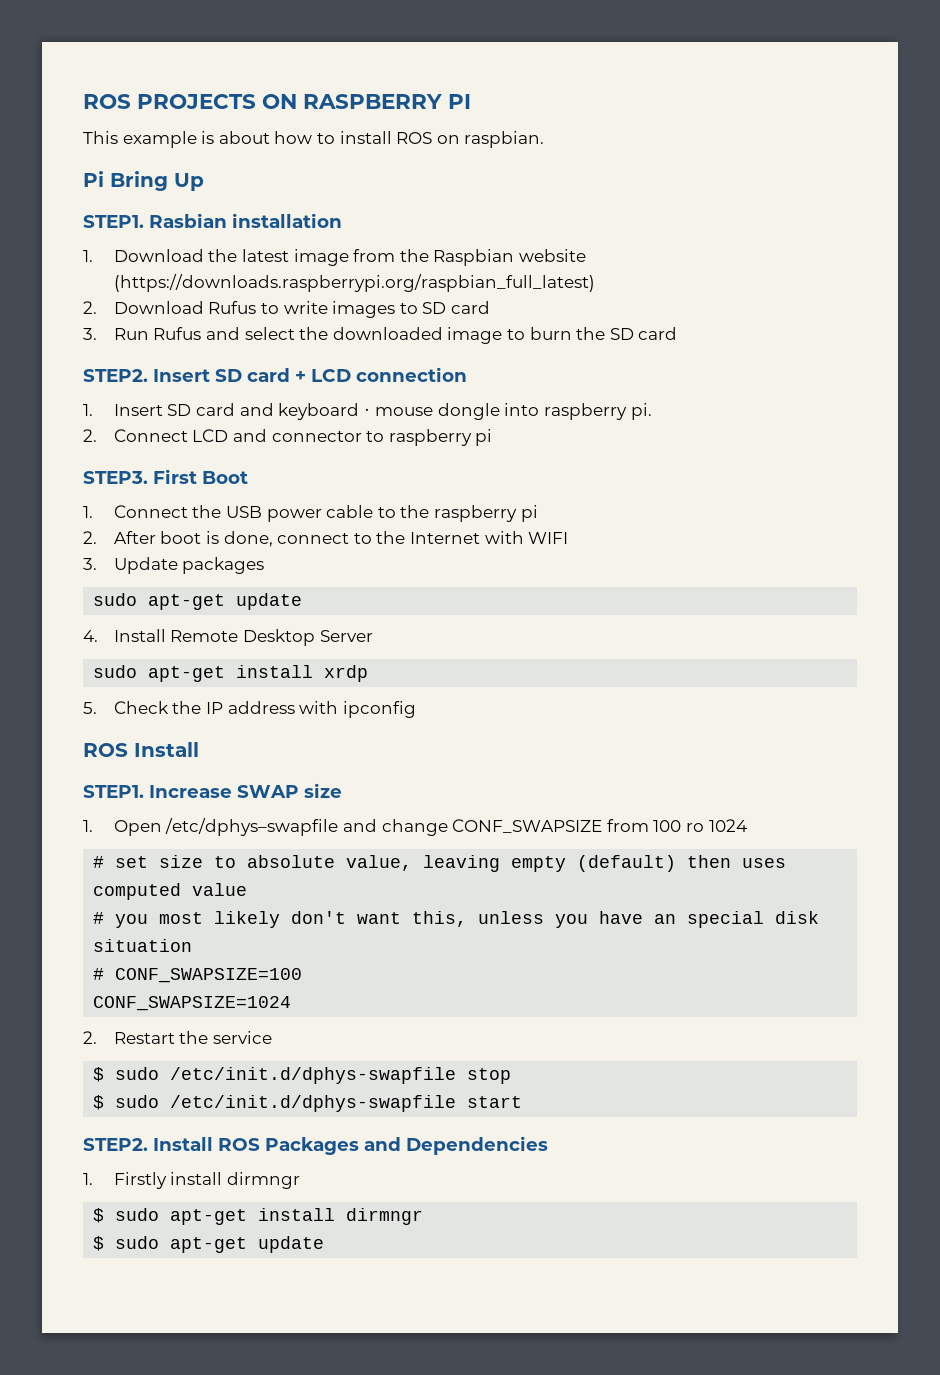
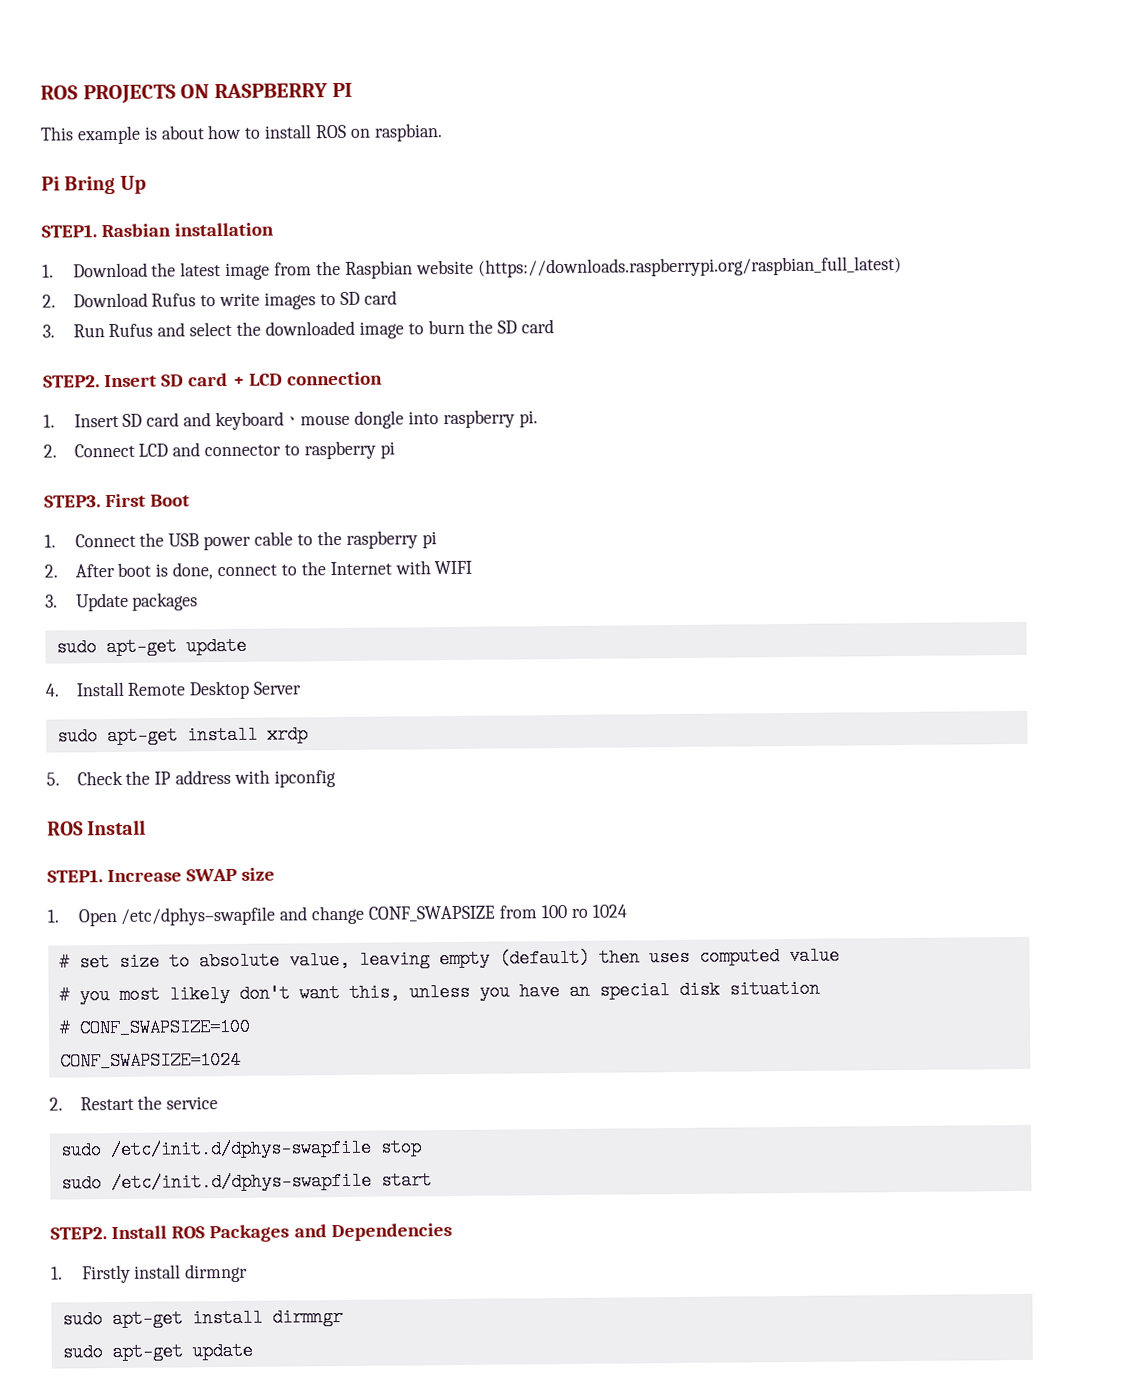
- $ sudo /etc/init.d/dphys-swapfile stop
+ sudo /etc/init.d/dphys-swapfile stop
- $ sudo /etc/init.d/dphys-swapfile start
+ sudo /etc/init.d/dphys-swapfile start
- $ sudo apt-get install dirmngr
- $ sudo apt-get update
+ sudo apt-get install dirmngr
+ sudo apt-get update

